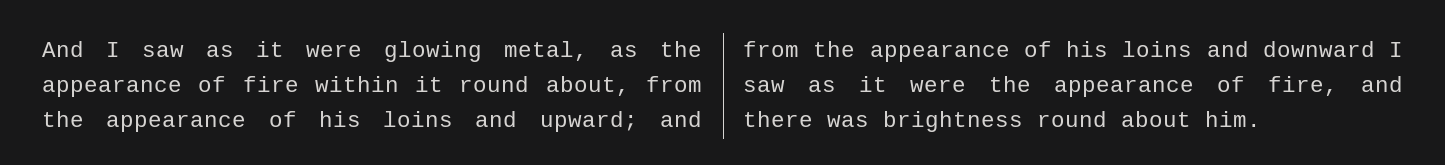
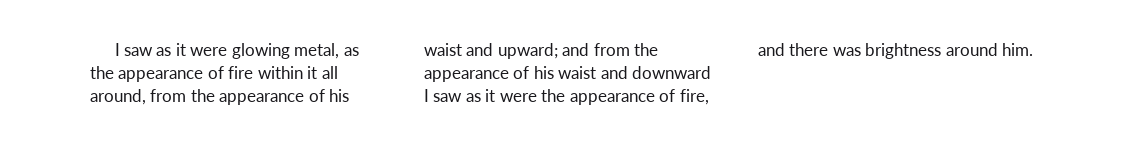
- And I saw as it were glowing metal, as the appearance of fire within it round about, from the appearance of his loins and upward; and from the appearance of his loins and downward I saw as it were the appearance of fire, and there was brightness round about him.
+ I saw as it were glowing metal, as the appearance of fire within it all around, from the appearance of his waist and upward; and from the appearance of his waist and downward I saw as it were the appearance of fire, and there was brightness around him.

